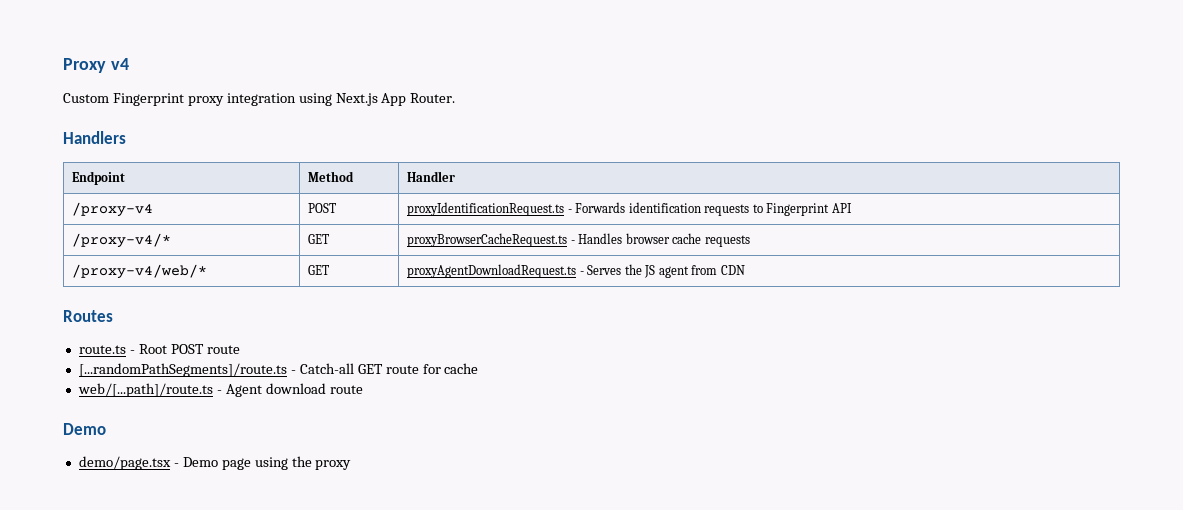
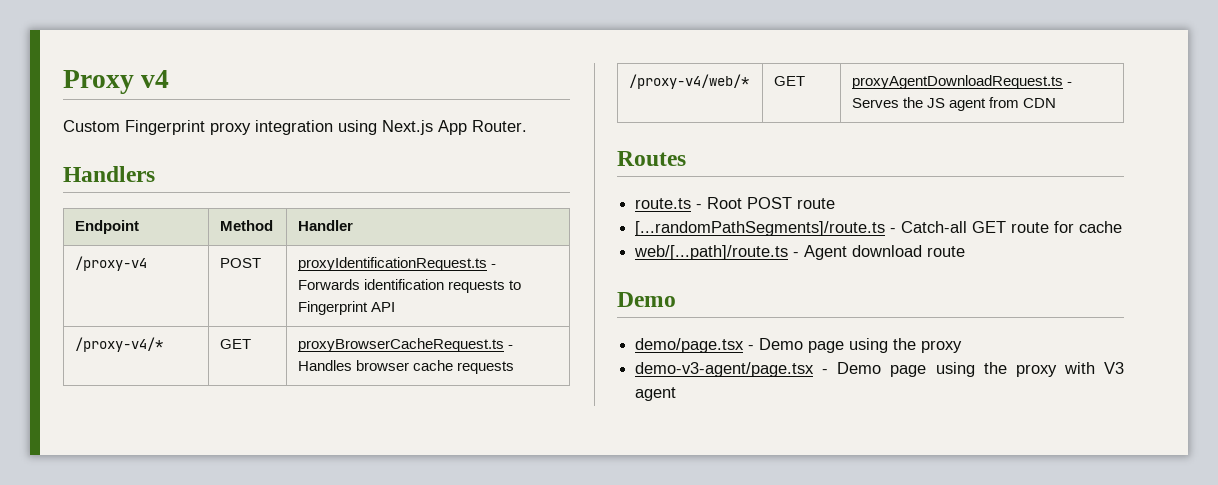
+ demo-v3-agent/page.tsx - Demo page using the proxy with V3 agent

